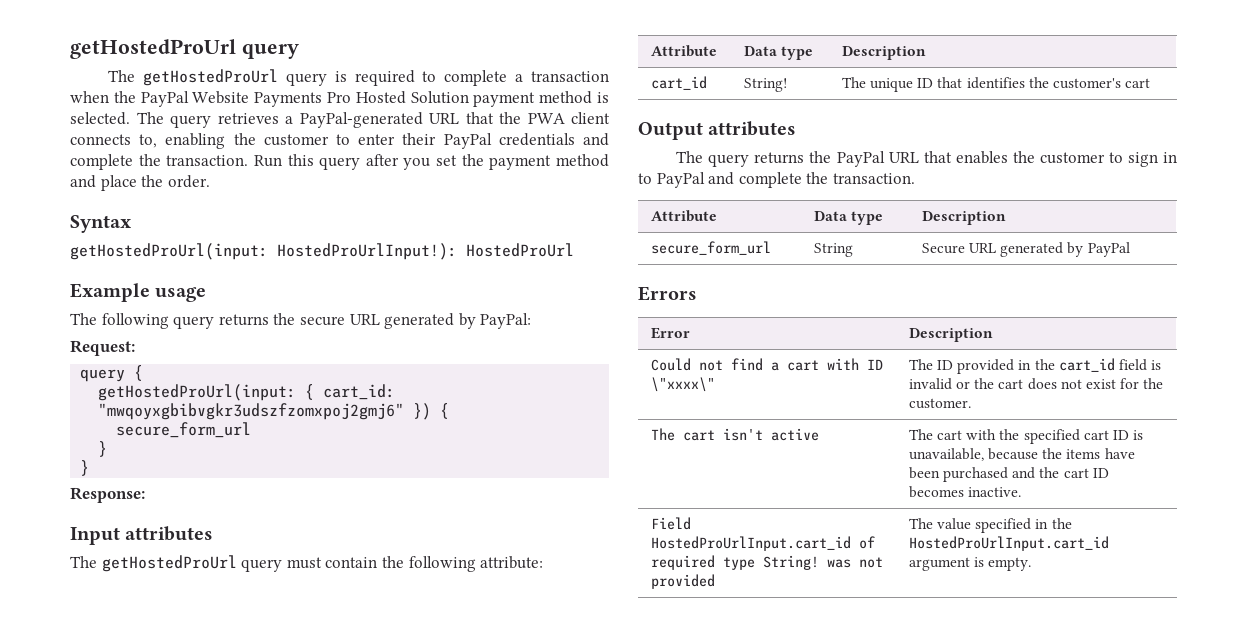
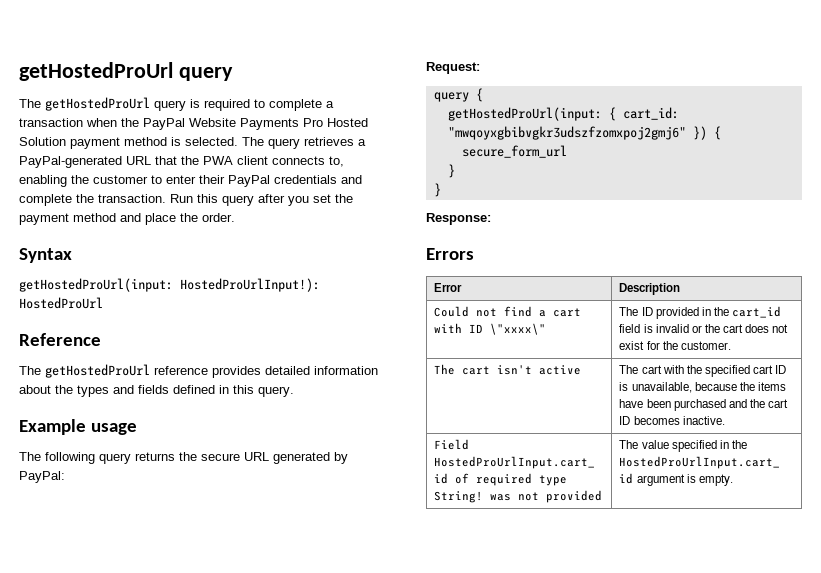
+ Reference
+ The getHostedProUrl reference provides detailed information about the types and fields defined in this query.
- Input attributes
- The getHostedProUrl query must contain the following attribute:
- Attribute | Data type | Description
- cart_id | String! | The unique ID that identifies the customer's cart
- Output attributes
- The query returns the PayPal URL that enables the customer to sign in to PayPal and complete the transaction.
- Attribute | Data type | Description
- secure_form_url | String | Secure URL generated by PayPal

